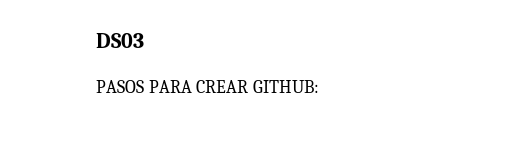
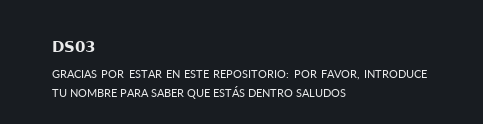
- PASOS PARA CREAR GITHUB:
+ GRACIAS POR ESTAR EN ESTE REPOSITORIO: POR FAVOR, INTRODUCE TU NOMBRE PARA SABER QUE ESTÁS DENTRO SALUDOS

